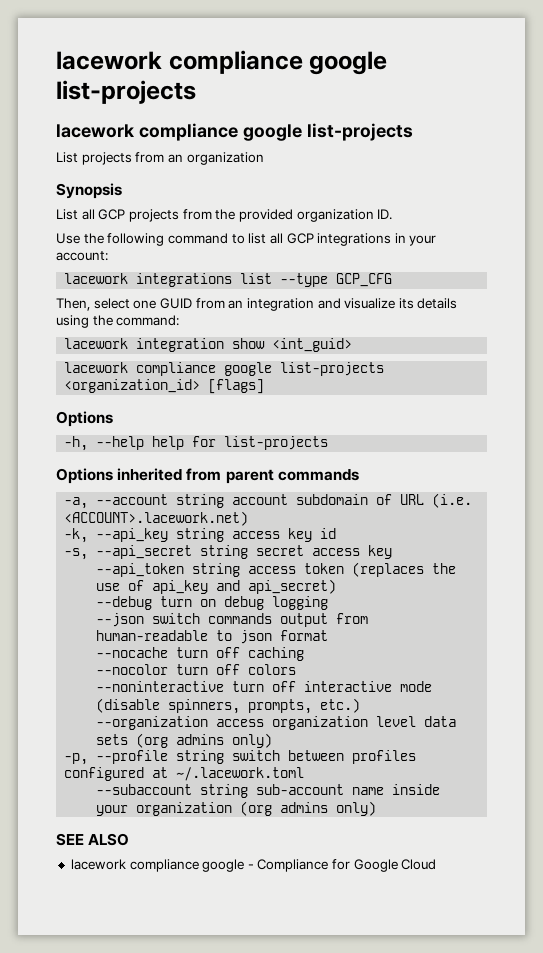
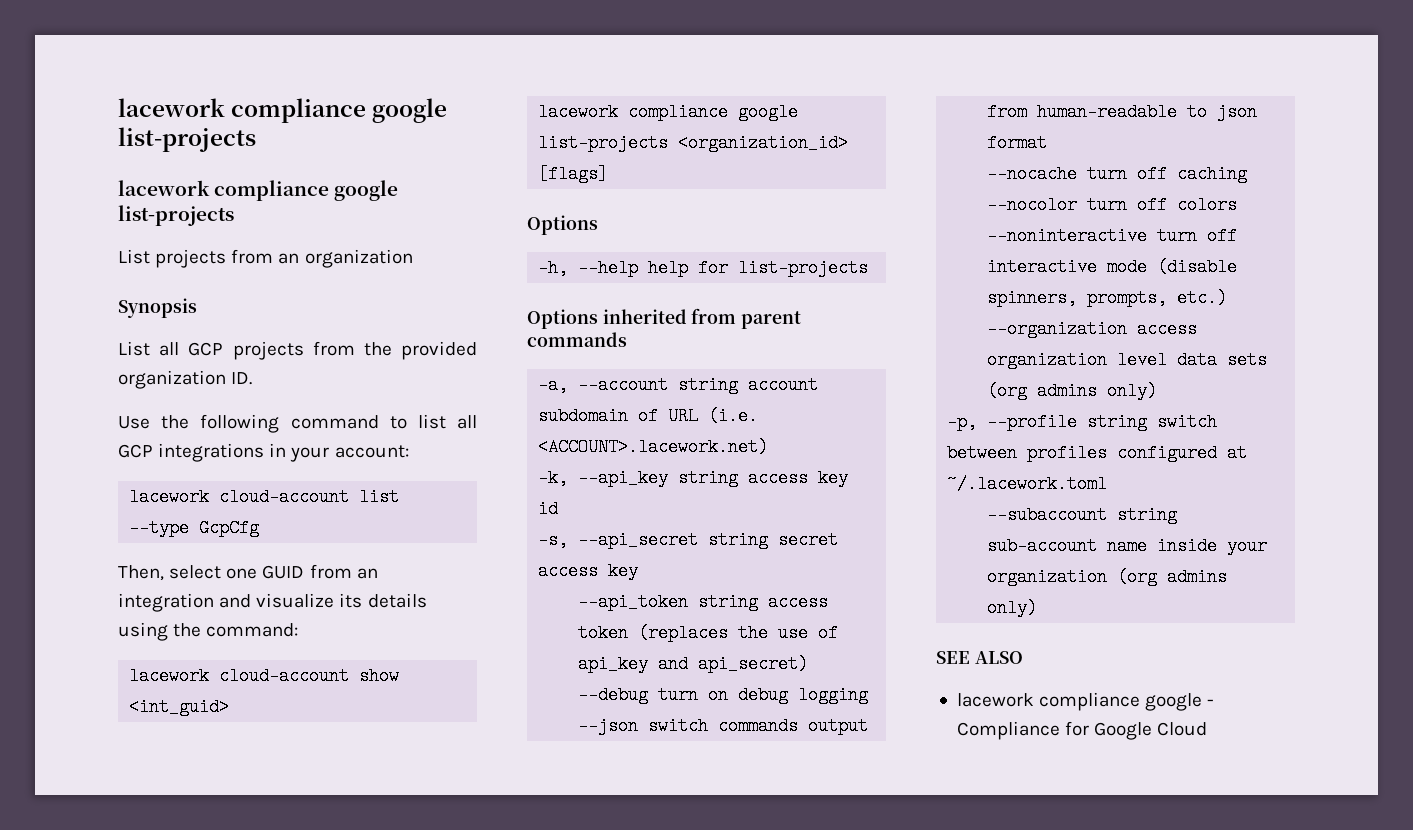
- lacework integrations list --type GCP_CFG
+ lacework cloud-account list --type GcpCfg
- lacework integration show <int_guid>
+ lacework cloud-account show <int_guid>

